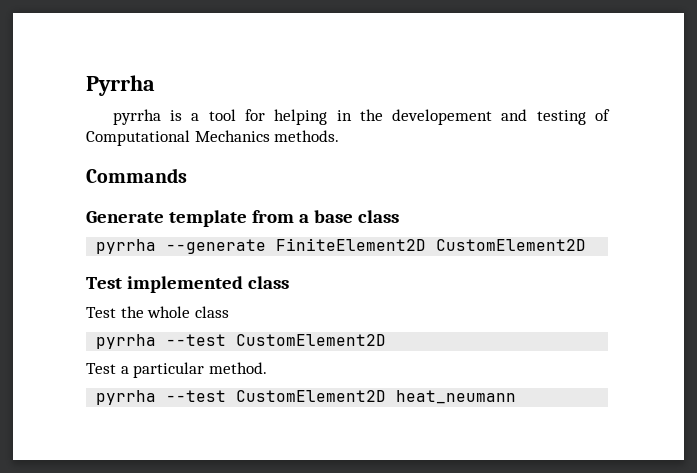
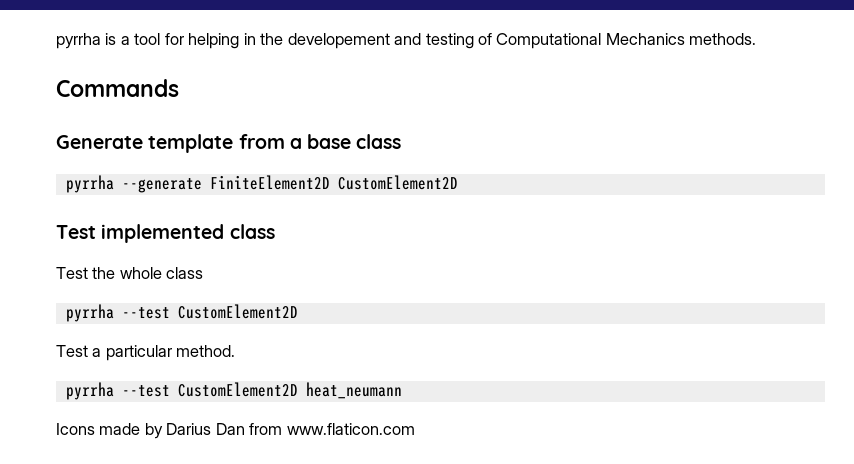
- Pyrrha
+ Icons made by Darius Dan from www.flaticon.com

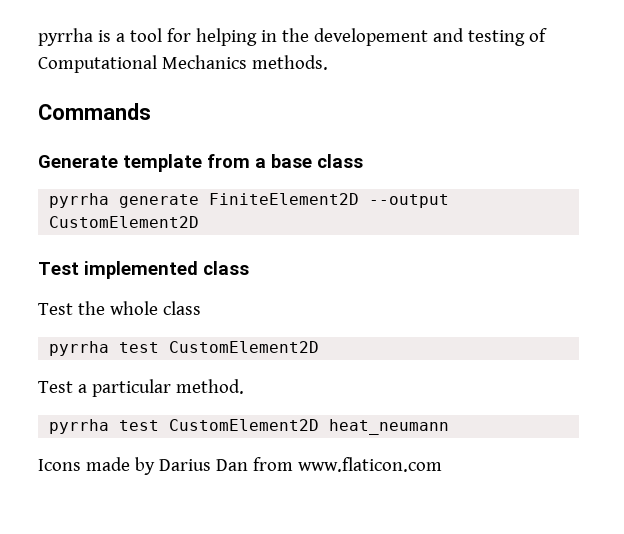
- pyrrha --generate FiniteElement2D CustomElement2D
+ pyrrha generate FiniteElement2D --output CustomElement2D
  Test the whole class
- pyrrha --test CustomElement2D
+ pyrrha test CustomElement2D
- pyrrha --test CustomElement2D heat_neumann
+ pyrrha test CustomElement2D heat_neumann

